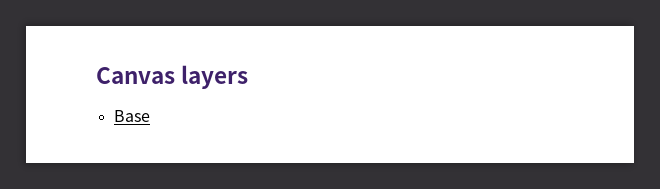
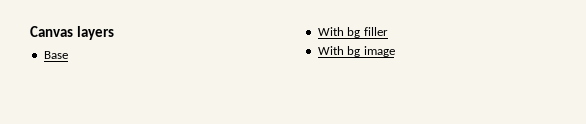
+ With bg filler
+ With bg image

